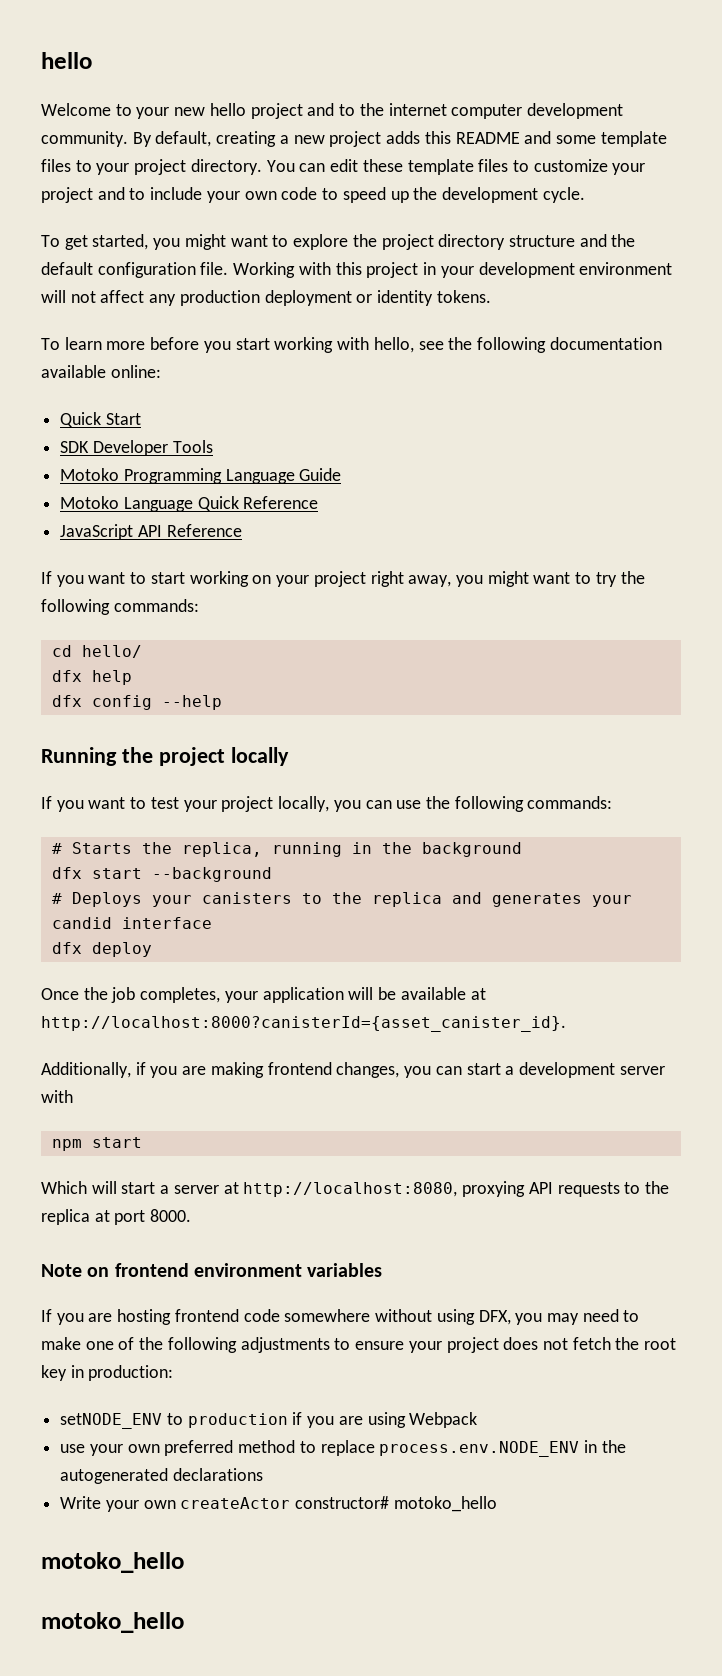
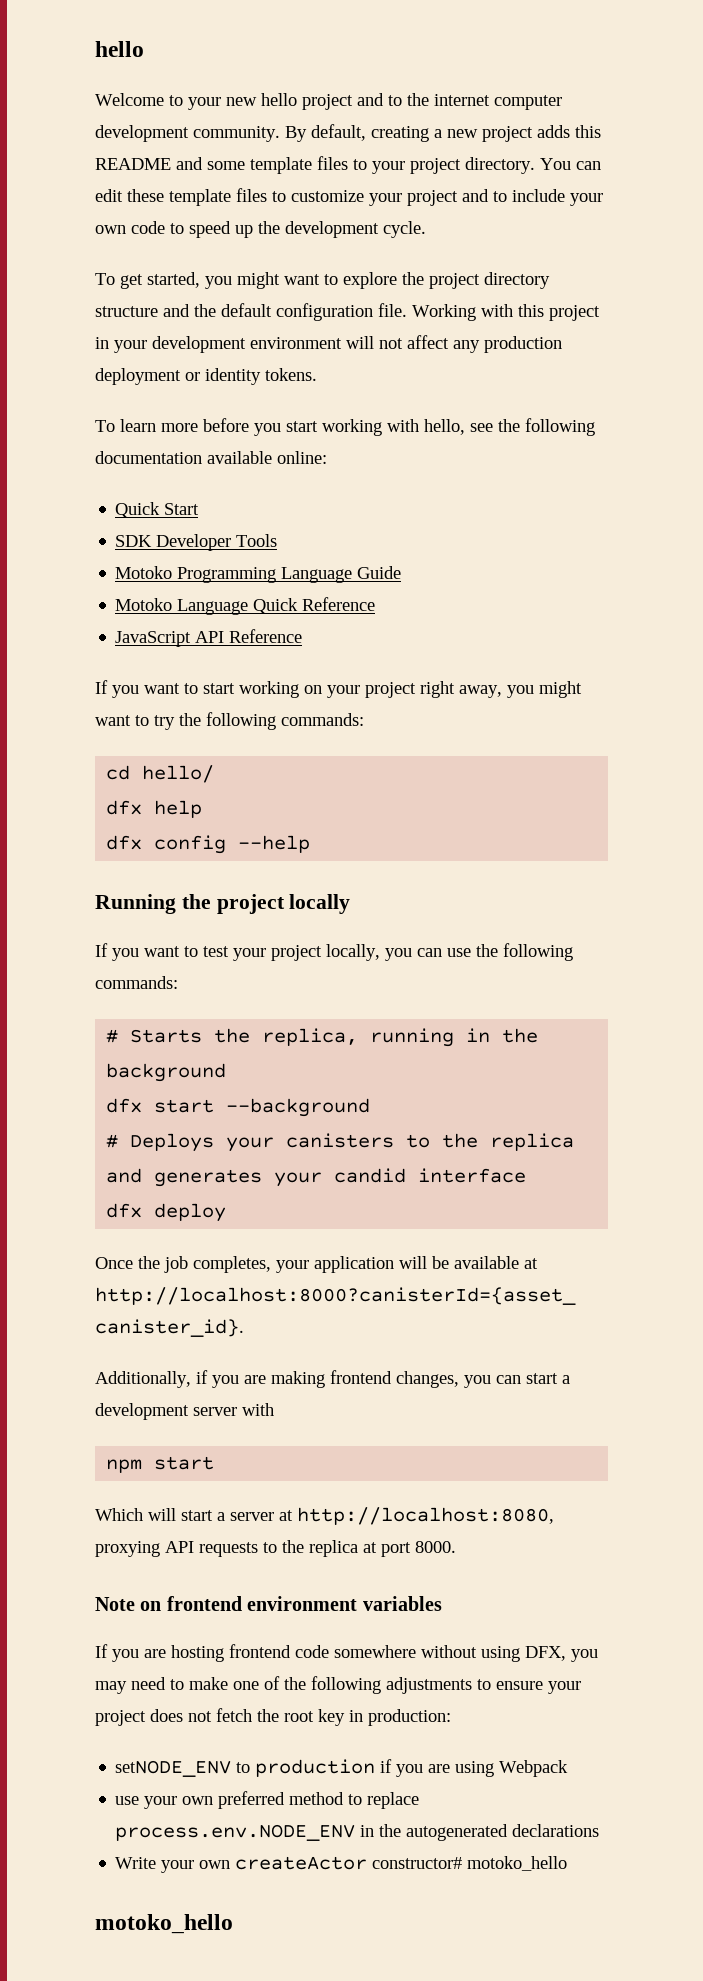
  Write your own createActor constructor# motoko_hello
- motoko_hello

